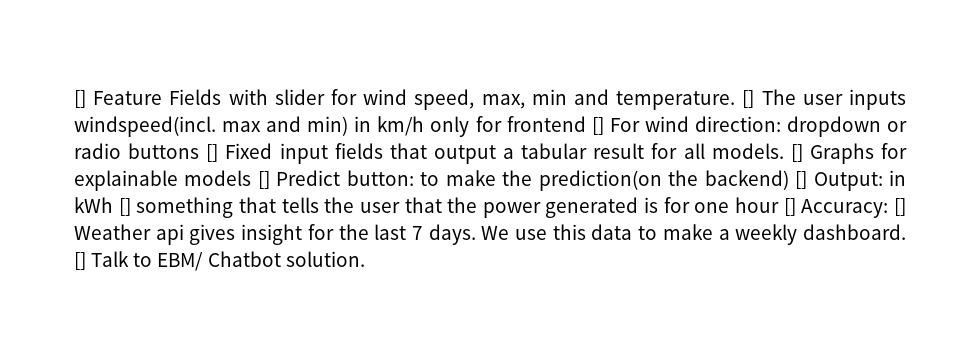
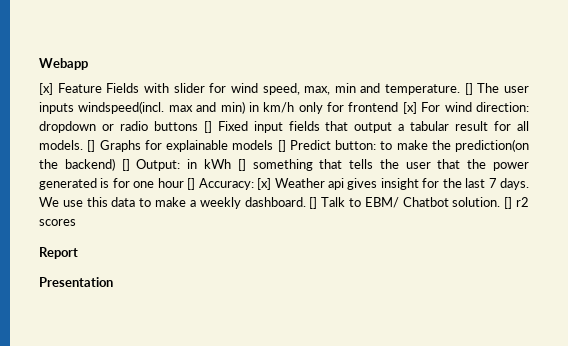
- [] Feature Fields with slider for wind speed, max, min and temperature.
+ Webapp
+ [x] Feature Fields with slider for wind speed, max, min and temperature.
- [] The user inputs windspeed(incl. max and min) in km/h only for frontend [] For wind direction: dropdown or radio buttons [] Fixed input fields that output a tabular result for all models.
+ [] The user inputs windspeed(incl. max and min) in km/h only for frontend [x] For wind direction: dropdown or radio buttons [] Fixed input fields that output a tabular result for all models.
- [] Graphs for explainable models [] Predict button: to make the prediction(on the backend) [] Output: in kWh [] something that tells the user that the power generated is for one hour [] Accuracy: [] Weather api gives insight for the last 7 days.
+ [] Graphs for explainable models [] Predict button: to make the prediction(on the backend) [] Output: in kWh [] something that tells the user that the power generated is for one hour [] Accuracy: [x] Weather api gives insight for the last 7 days.
+ [] r2 scores
+ Report
+ Presentation

